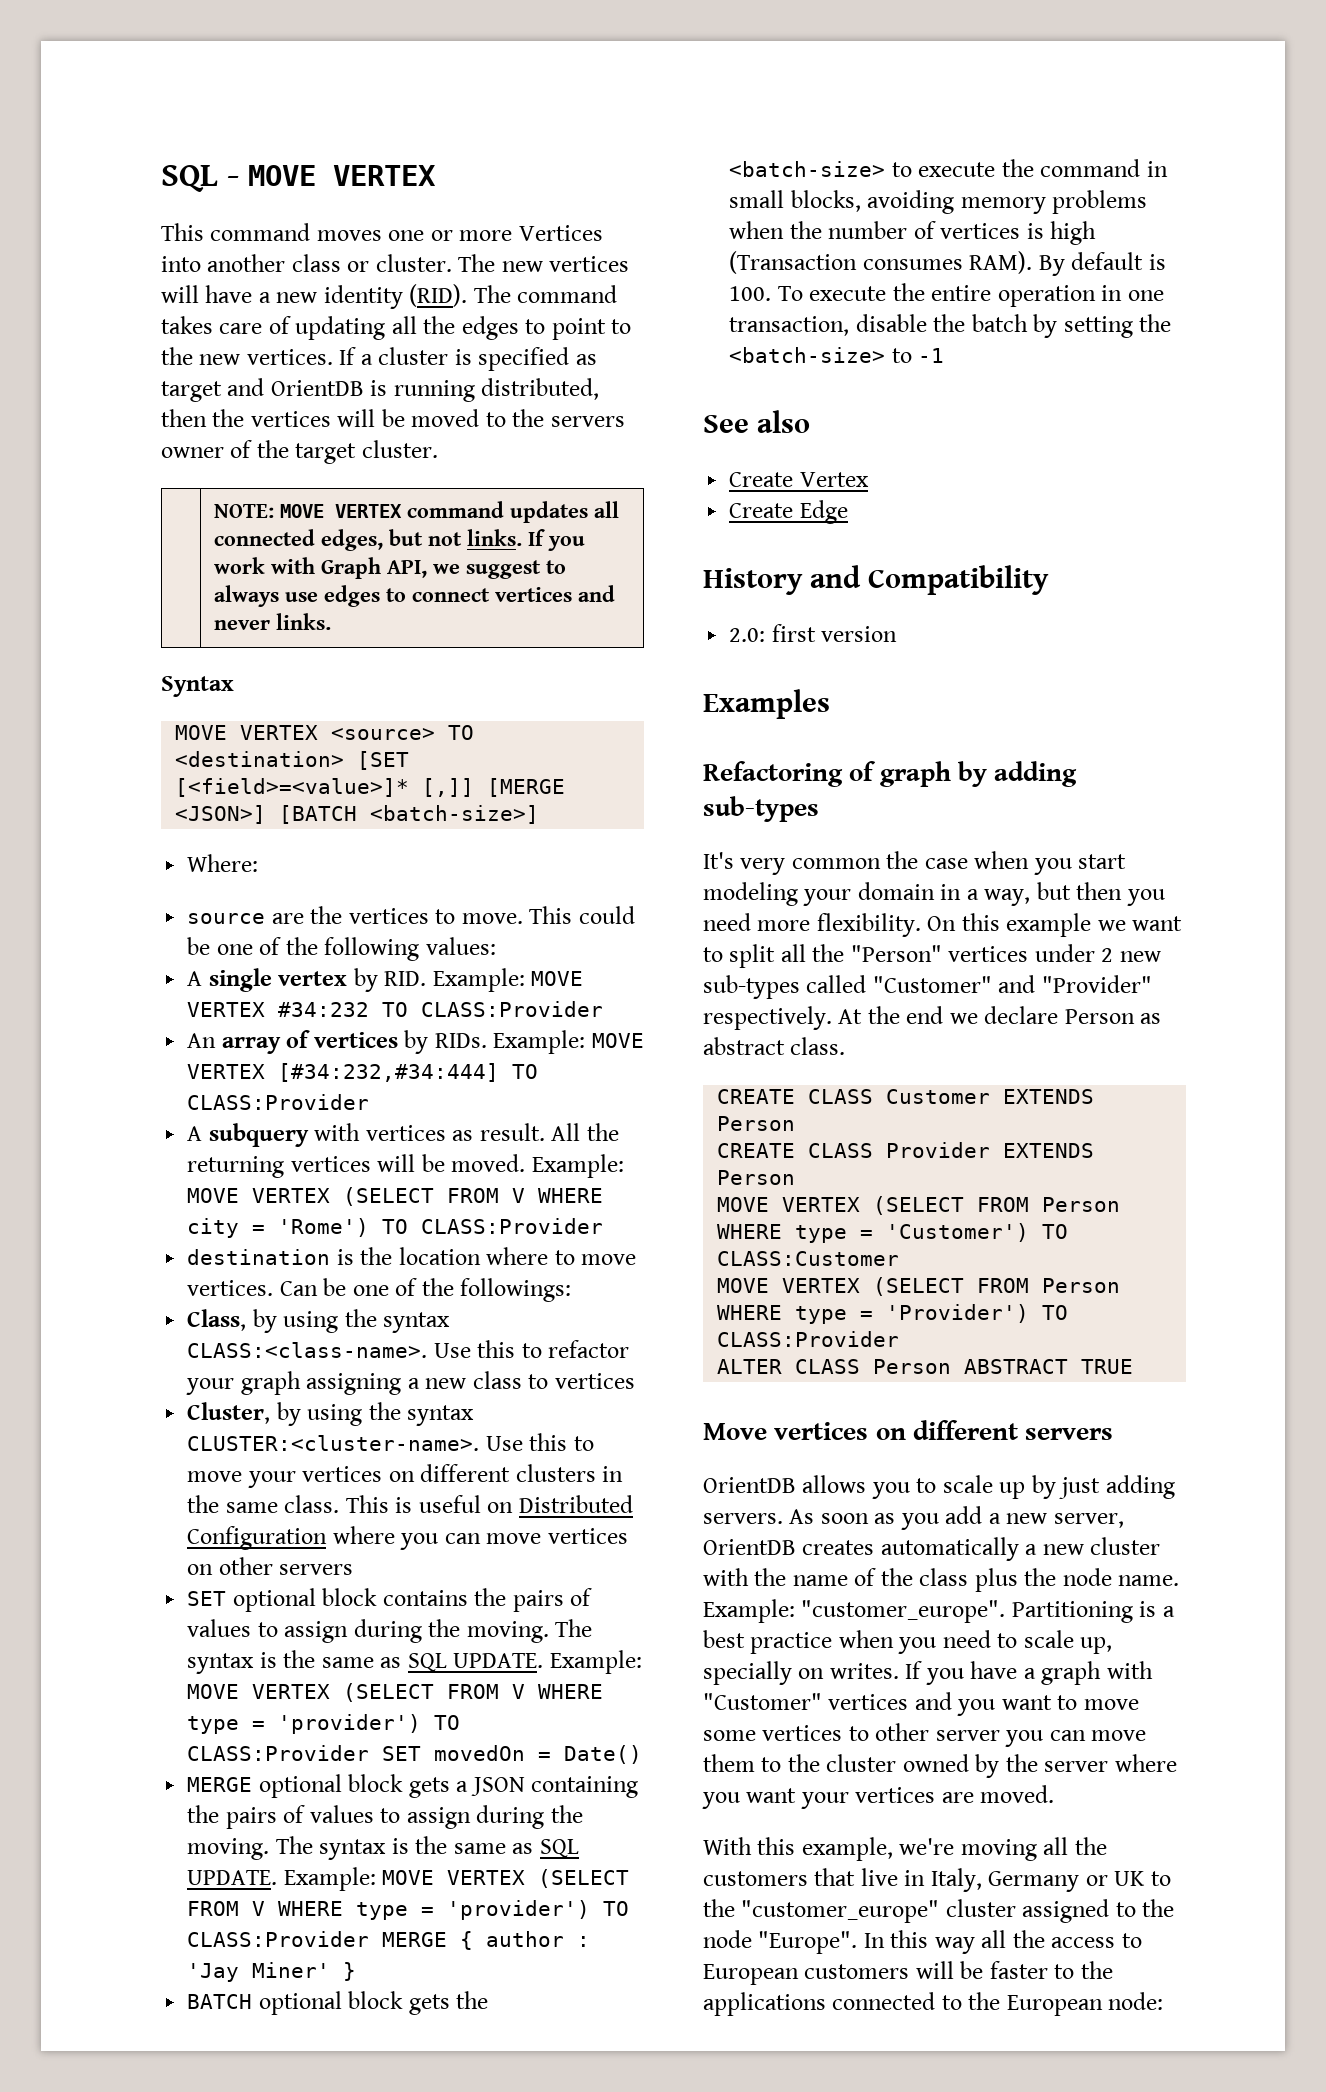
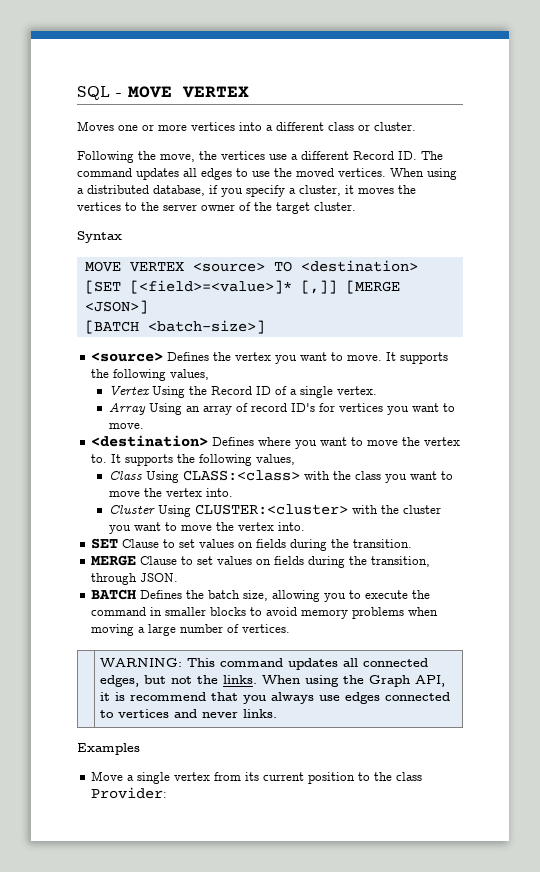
- This command moves one or more Vertices into another class or cluster. The new vertices will have a new identity (RID). The command takes care of updating all the edges to point to the new vertices. If a cluster is specified as target and OrientDB is running distributed, then the vertices will be moved to the servers owner of the target cluster.
+ Moves one or more vertices into a different class or cluster.
+ Following the move, the vertices use a different Record ID. The command updates all edges to use the moved vertices. When using a distributed database, if you specify a cluster, it moves the vertices to the server owner of the target cluster.
- | NOTE: MOVE VERTEX command updates all connected edges, but not links. If you work with Graph API, we suggest to always use edges to connect vertices and never links.
- MOVE VERTEX <source> TO <destination> [SET [<field>=<value>]* [,]] [MERGE <JSON>] [BATCH <batch-size>]
+ MOVE VERTEX <source> TO <destination> [SET [<field>=<value>]* [,]] [MERGE <JSON>]
+ [BATCH <batch-size>]
- Where:
- source are the vertices to move. This could be one of the following values:
- A single vertex by RID. Example: MOVE VERTEX #34:232 TO CLASS:Provider
- An array of vertices by RIDs. Example: MOVE VERTEX [#34:232,#34:444] TO CLASS:Provider
- A subquery with vertices as result. All the returning vertices will be moved. Example: MOVE VERTEX (SELECT FROM V WHERE city = 'Rome') TO CLASS:Provider
- destination is the location where to move vertices. Can be one of the followings:
- Class, by using the syntax CLASS:<class-name>. Use this to refactor your graph assigning a new class to vertices
- Cluster, by using the syntax CLUSTER:<cluster-name>. Use this to move your vertices on different clusters in the same class. This is useful on Distributed Configuration where you can move vertices on other servers
- SET optional block contains the pairs of values to assign during the moving. The syntax is the same as SQL UPDATE. Example: MOVE VERTEX (SELECT FROM V WHERE type = 'provider') TO CLASS:Provider SET movedOn = Date()
- MERGE optional block gets a JSON containing the pairs of values to assign during the moving. The syntax is the same as SQL UPDATE. Example: MOVE VERTEX (SELECT FROM V WHERE type = 'provider') TO CLASS:Provider MERGE { author : 'Jay Miner' }
- BATCH optional block gets the <batch-size> to execute the command in small blocks, avoiding memory problems when the number of vertices is high (Transaction consumes RAM). By default is 100. To execute the entire operation in one transaction, disable the batch by setting the <batch-size> to -1
- See also
- Create Vertex
- Create Edge
- History and Compatibility
- 2.0: first version
+ <source> Defines the vertex you want to move. It supports the following values,
+ Vertex Using the Record ID of a single vertex.
+ Array Using an array of record ID's for vertices you want to move.
+ <destination> Defines where you want to move the vertex to. It supports the following values,
+ Class Using CLASS:<class> with the class you want to move the vertex into.
+ Cluster Using CLUSTER:<cluster> with the cluster you want to move the vertex into.
+ SET Clause to set values on fields during the transition.
+ MERGE Clause to set values on fields during the transition, through JSON.
+ BATCH Defines the batch size, allowing you to execute the command in smaller blocks to avoid memory problems when moving a large number of vertices.
+ | WARNING: This command updates all connected edges, but not the links. When using the Graph API, it is recommend that you always use edges connected to vertices and never links.
  Examples
- Refactoring of graph by adding sub-types
- It's very common the case when you start modeling your domain in a way, but then you need more flexibility. On this example we want to split all the "Person" vertices under 2 new sub-types called "Customer" and "Provider" respectively. At the end we declare Person as abstract class.
- CREATE CLASS Customer EXTENDS Person
- CREATE CLASS Provider EXTENDS Person
- MOVE VERTEX (SELECT FROM Person WHERE type = 'Customer') TO CLASS:Customer
- MOVE VERTEX (SELECT FROM Person WHERE type = 'Provider') TO CLASS:Provider
- ALTER CLASS Person ABSTRACT TRUE
- Move vertices on different servers
- OrientDB allows you to scale up by just adding servers. As soon as you add a new server, OrientDB creates automatically a new cluster with the name of the class plus the node name. Example: "customer_europe". Partitioning is a best practice when you need to scale up, specially on writes. If you have a graph with "Customer" vertices and you want to move some vertices to other server you can move them to the cluster owned by the server where you want your vertices are moved.
- With this example, we're moving all the customers that live in Italy, Germany or UK to the "customer_europe" cluster assigned to the node "Europe". In this way all the access to European customers will be faster to the applications connected to the European node:
+ Move a single vertex from its current position to the class Provider:

